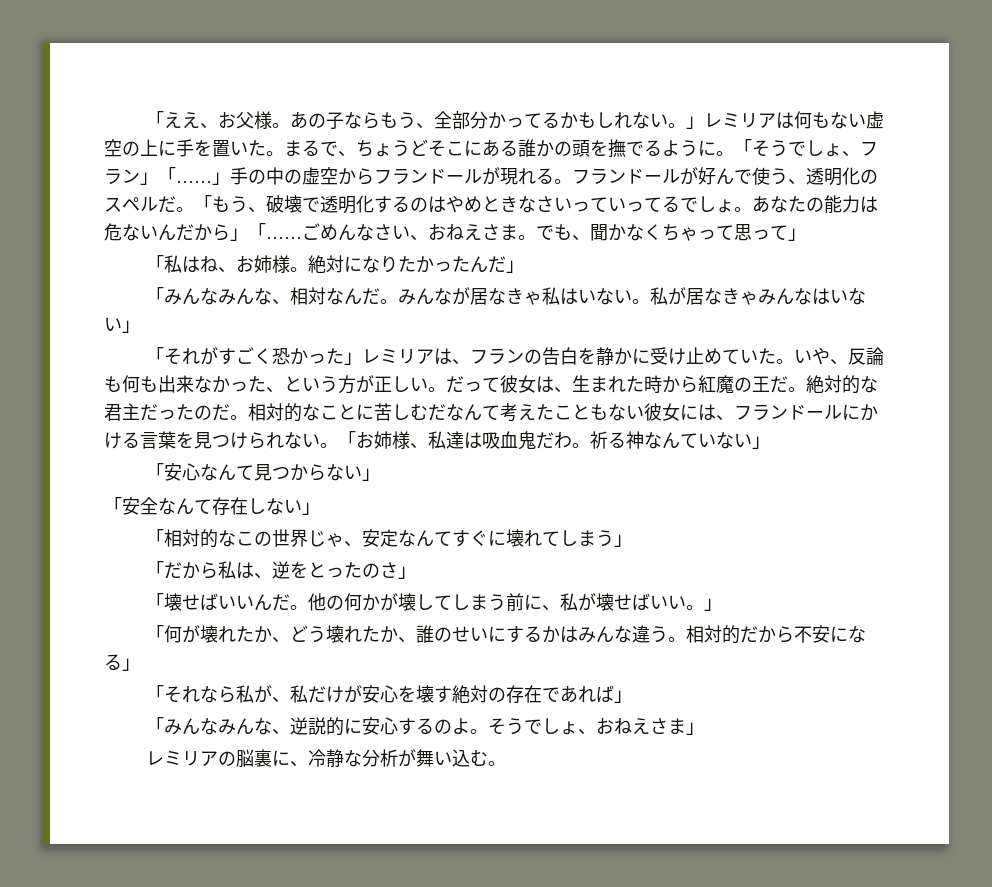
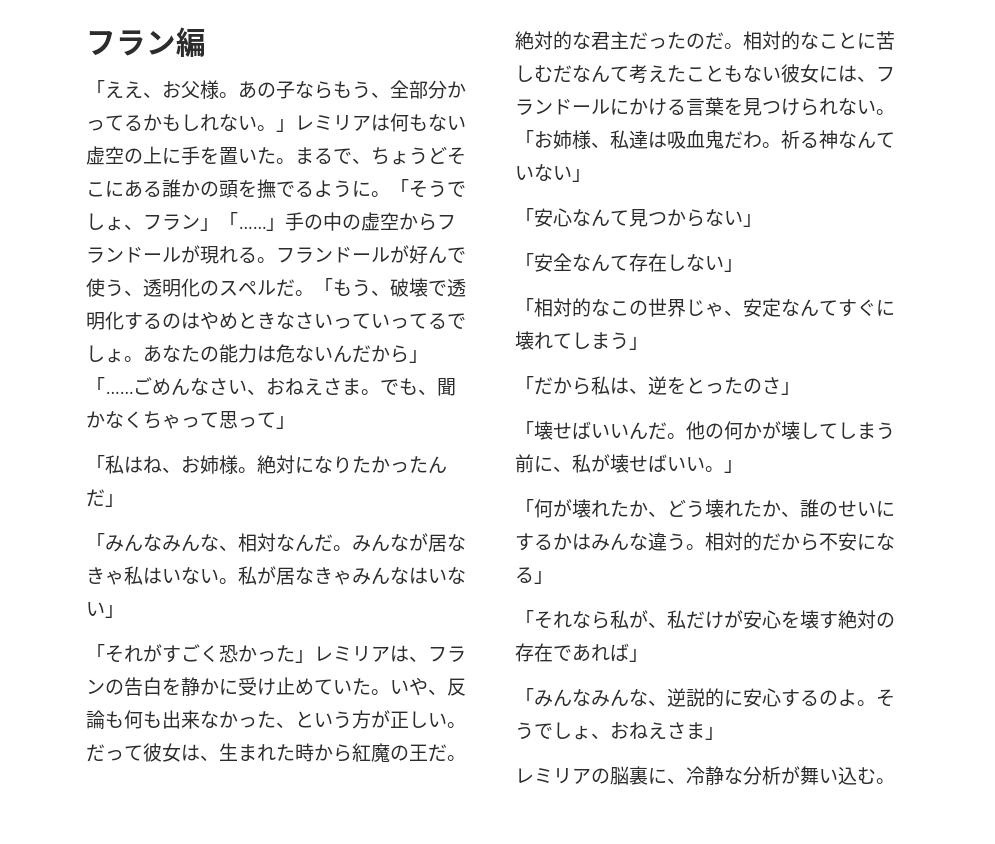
+ フラン編

